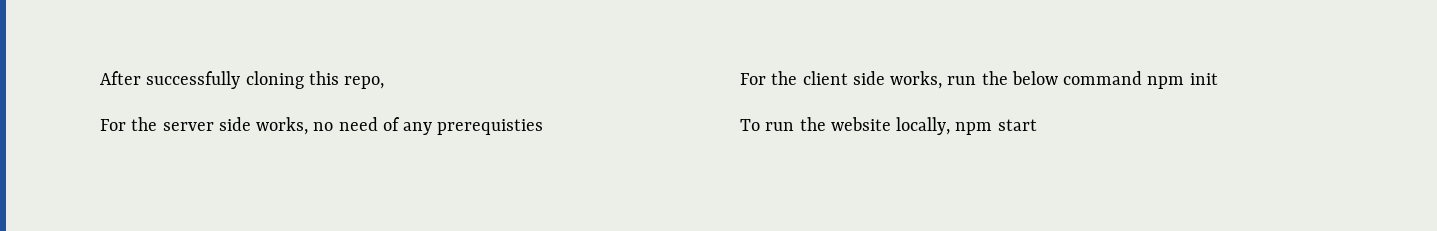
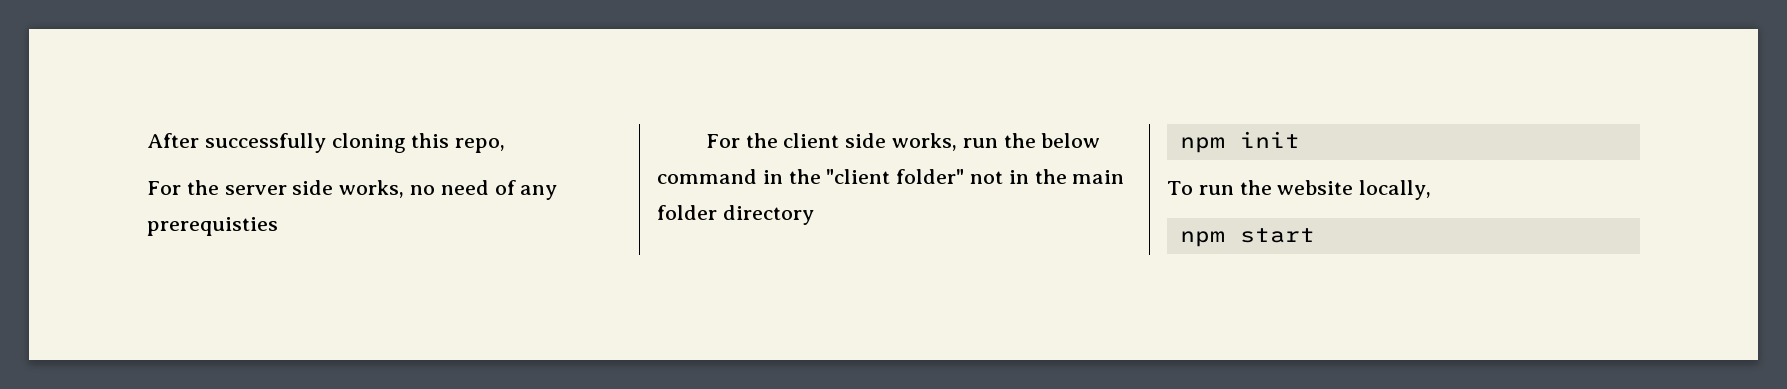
- For the client side works, run the below command npm init
+ For the client side works, run the below command in the "client folder" not in the main folder directory
+ npm init
- To run the website locally, npm start
+ To run the website locally,
+ npm start

